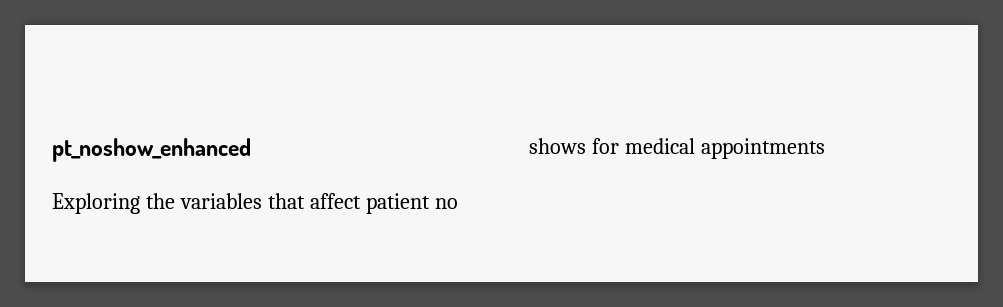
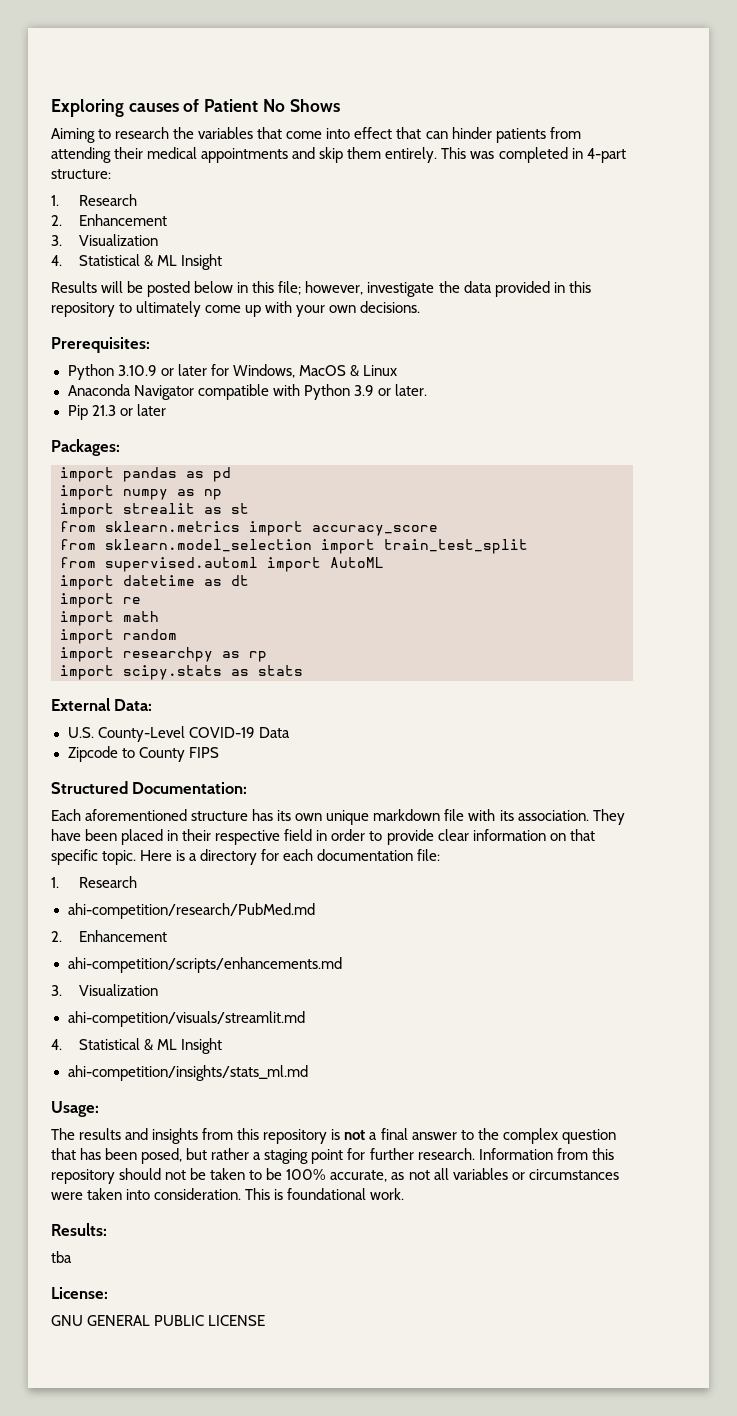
- pt_noshow_enhanced
- Exploring the variables that affect patient no shows for medical appointments
+ Exploring causes of Patient No Shows
+ Aiming to research the variables that come into effect that can hinder patients from attending their medical appointments and skip them entirely. This was completed in 4-part structure:
+ 1. Research
+ 2. Enhancement
+ 3. Visualization
+ 4. Statistical & ML Insight
+ Results will be posted below in this file; however, investigate the data provided in this repository to ultimately come up with your own decisions.
+ Prerequisites:
+ Python 3.10.9 or later for Windows, MacOS & Linux
+ Anaconda Navigator compatible with Python 3.9 or later.
+ Pip 21.3 or later
+ Packages:
+ import pandas as pd
+ import numpy as np
+ import strealit as st
+ from sklearn.metrics import accuracy_score
+ from sklearn.model_selection import train_test_split
+ from supervised.automl import AutoML
+ import datetime as dt
+ import re
+ import math
+ import random
+ import researchpy as rp
+ import scipy.stats as stats
+ External Data:
+ U.S. County-Level COVID-19 Data
+ Zipcode to County FIPS
+ Structured Documentation:
+ Each aforementioned structure has its own unique markdown file with its association. They have been placed in their respective field in order to provide clear information on that specific topic. Here is a directory for each documentation file:
+ 1. Research
+ ahi-competition/research/PubMed.md
+ 2. Enhancement
+ ahi-competition/scripts/enhancements.md
+ 3. Visualization
+ ahi-competition/visuals/streamlit.md
+ 4. Statistical & ML Insight
+ ahi-competition/insights/stats_ml.md
+ Usage:
+ The results and insights from this repository is not a final answer to the complex question that has been posed, but rather a staging point for further research. Information from this repository should not be taken to be 100% accurate, as not all variables or circumstances were taken into consideration. This is foundational work.
+ Results:
+ tba
+ License:
+ GNU GENERAL PUBLIC LICENSE

